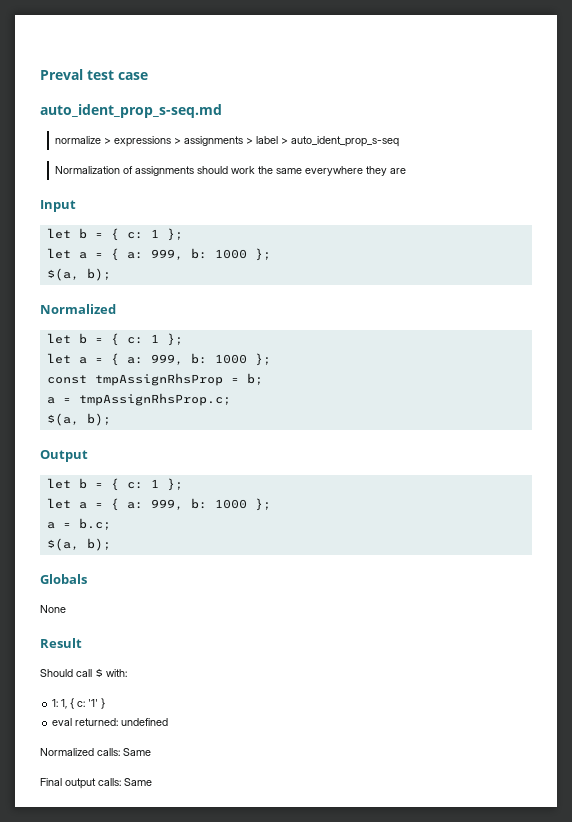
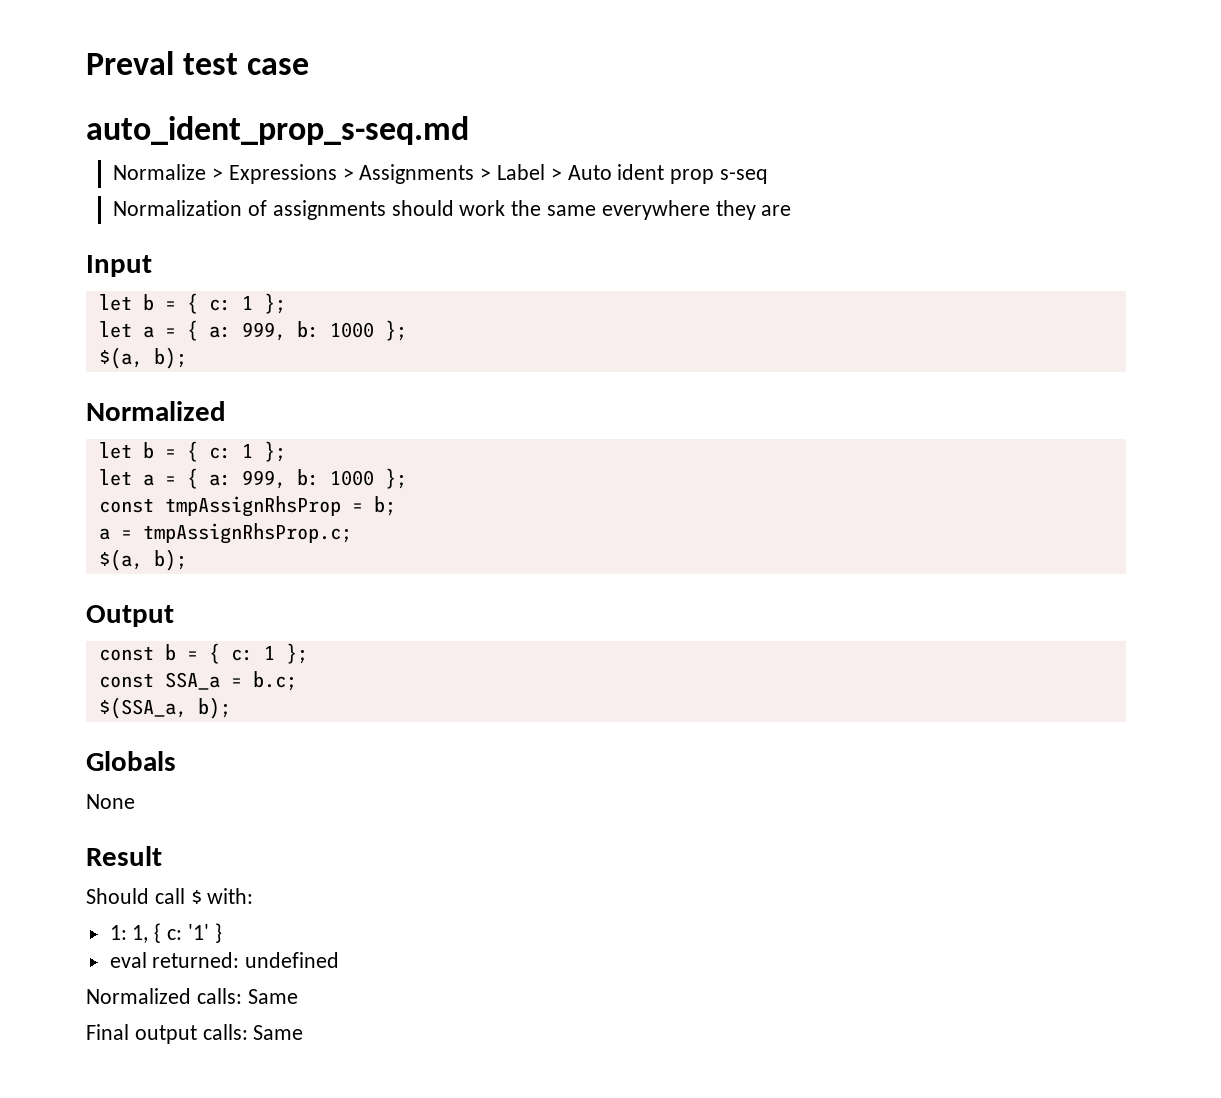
- normalize > expressions > assignments > label > auto_ident_prop_s-seq
+ Normalize > Expressions > Assignments > Label > Auto ident prop s-seq
  Output
- let b = { c: 1 };
- let a = { a: 999, b: 1000 };
- a = b.c;
- $(a, b);
+ const b = { c: 1 };
+ const SSA_a = b.c;
+ $(SSA_a, b);

